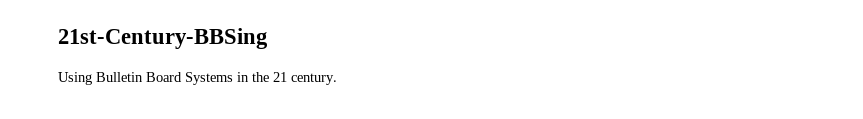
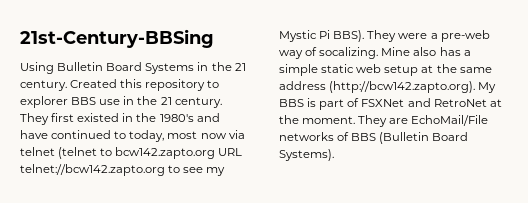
+ Created this repository to explorer BBS use in the 21 century. They first existed in the 1980's and have continued to today, most now via telnet (telnet to bcw142.zapto.org URL telnet://bcw142.zapto.org to see my Mystic Pi BBS). They were a pre-web way of socalizing. Mine also has a simple static web setup at the same address (http://bcw142.zapto.org). My BBS is part of FSXNet and RetroNet at the moment. They are EchoMail/File networks of BBS (Bulletin Board Systems).

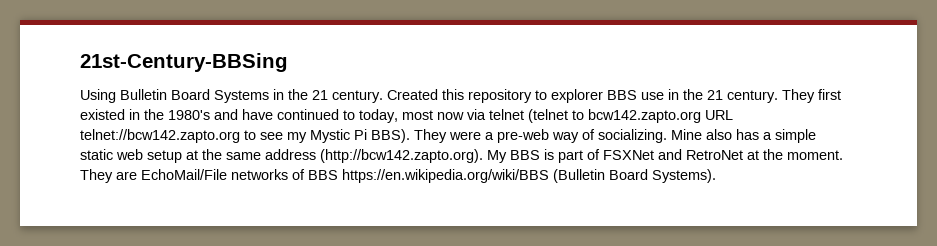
- They were a pre-web way of socalizing.
+ They were a pre-web way of socializing.
- They are EchoMail/File networks of BBS (Bulletin Board Systems).
+ They are EchoMail/File networks of BBS https://en.wikipedia.org/wiki/BBS (Bulletin Board Systems).

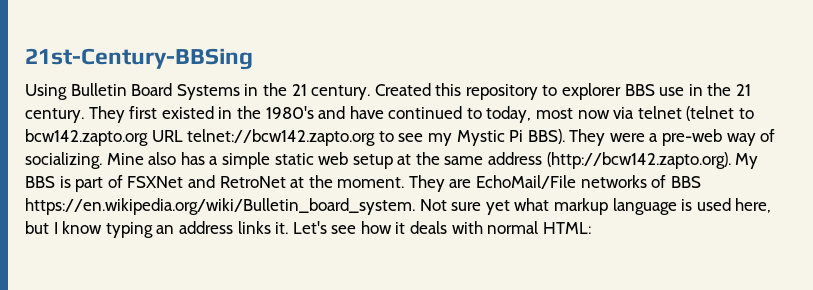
- They are EchoMail/File networks of BBS https://en.wikipedia.org/wiki/BBS (Bulletin Board Systems).
+ They are EchoMail/File networks of BBS https://en.wikipedia.org/wiki/Bulletin_board_system. Not sure yet what markup language is used here, but I know typing an address links it. Let's see how it deals with normal HTML:

